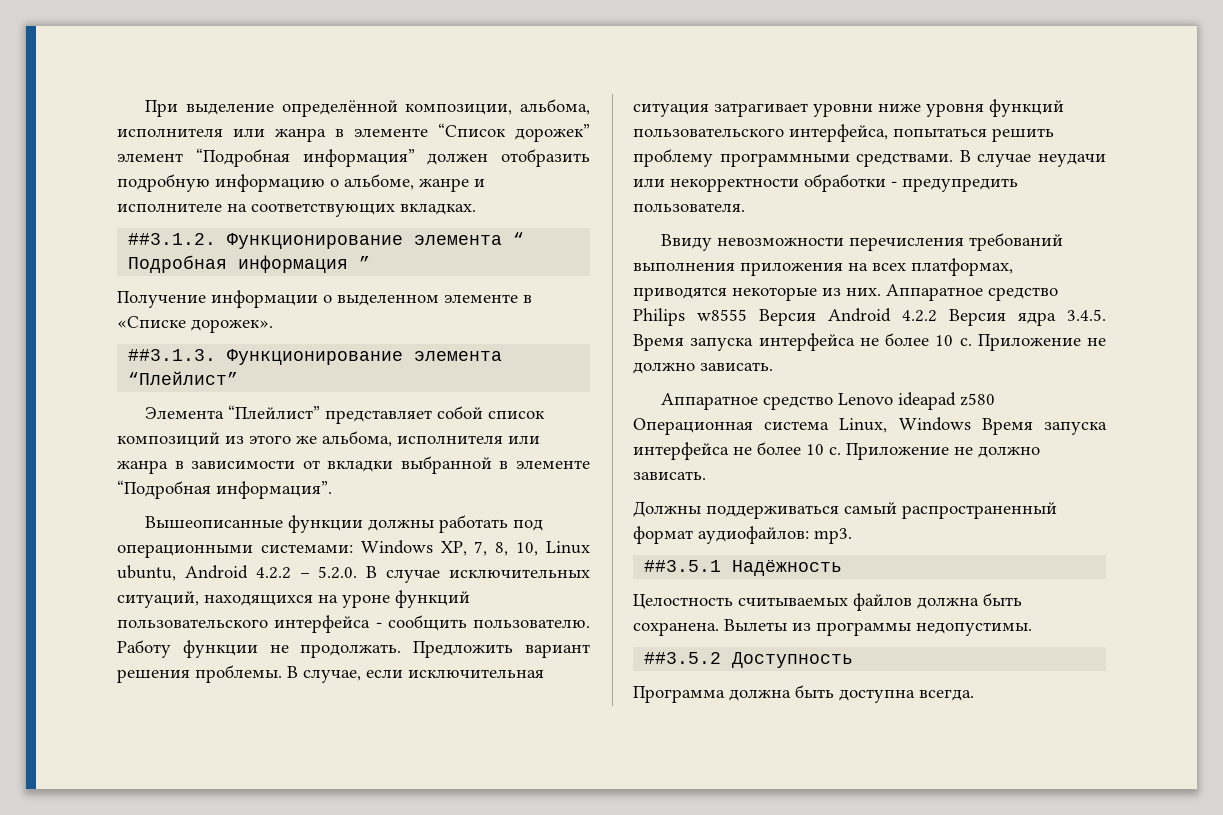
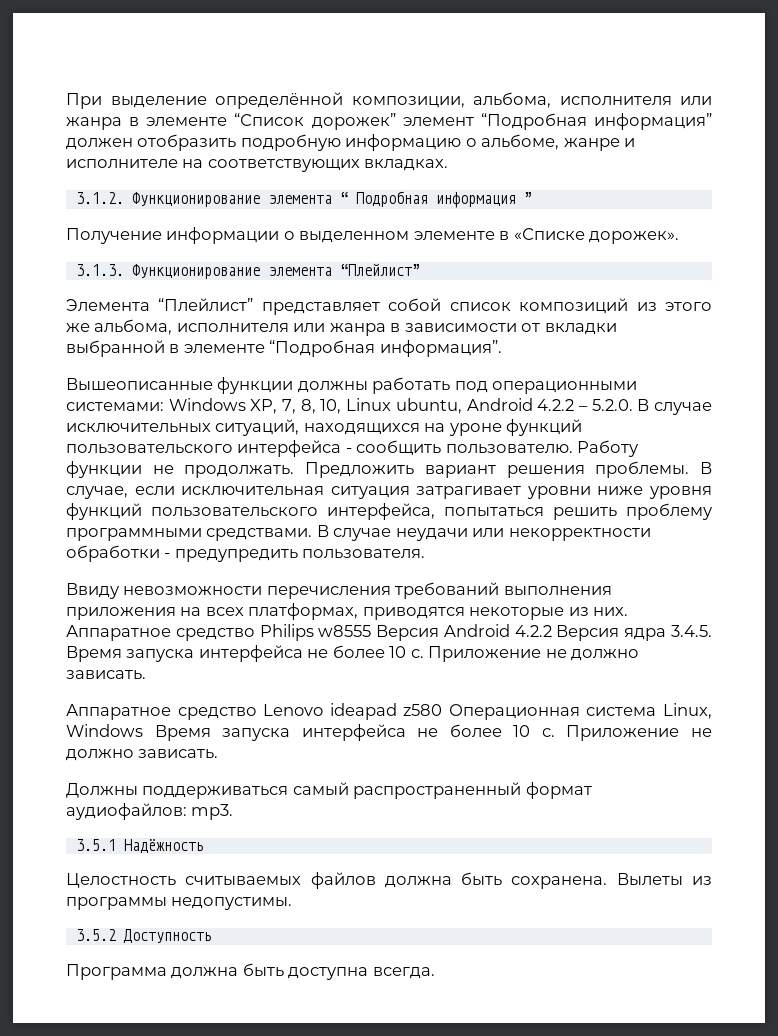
- ##3.1.2. Функционирование элемента “ Подробная информация ”
+ 3.1.2. Функционирование элемента “ Подробная информация ”
- ##3.1.3. Функционирование элемента “Плейлист”
+ 3.1.3. Функционирование элемента “Плейлист”
- ##3.5.1 Надёжность
+ 3.5.1 Надёжность
- ##3.5.2 Доступность
+ 3.5.2 Доступность

